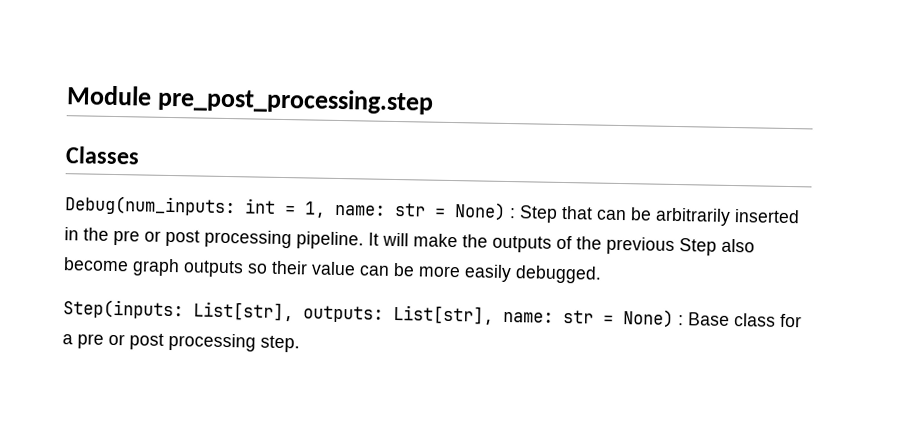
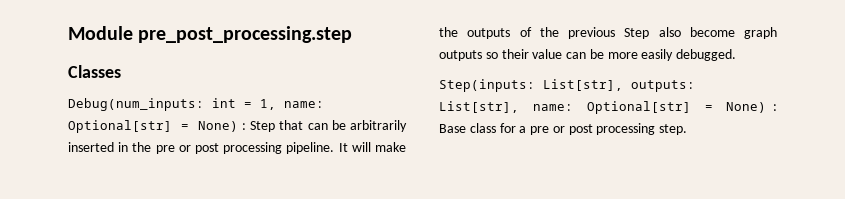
- Debug(num_inputs: int = 1, name: str = None) : Step that can be arbitrarily inserted in the pre or post processing pipeline.
+ Debug(num_inputs: int = 1, name: Optional[str] = None) : Step that can be arbitrarily inserted in the pre or post processing pipeline.
- Step(inputs: List[str], outputs: List[str], name: str = None) : Base class for a pre or post processing step.
+ Step(inputs: List[str], outputs: List[str], name: Optional[str] = None) : Base class for a pre or post processing step.

